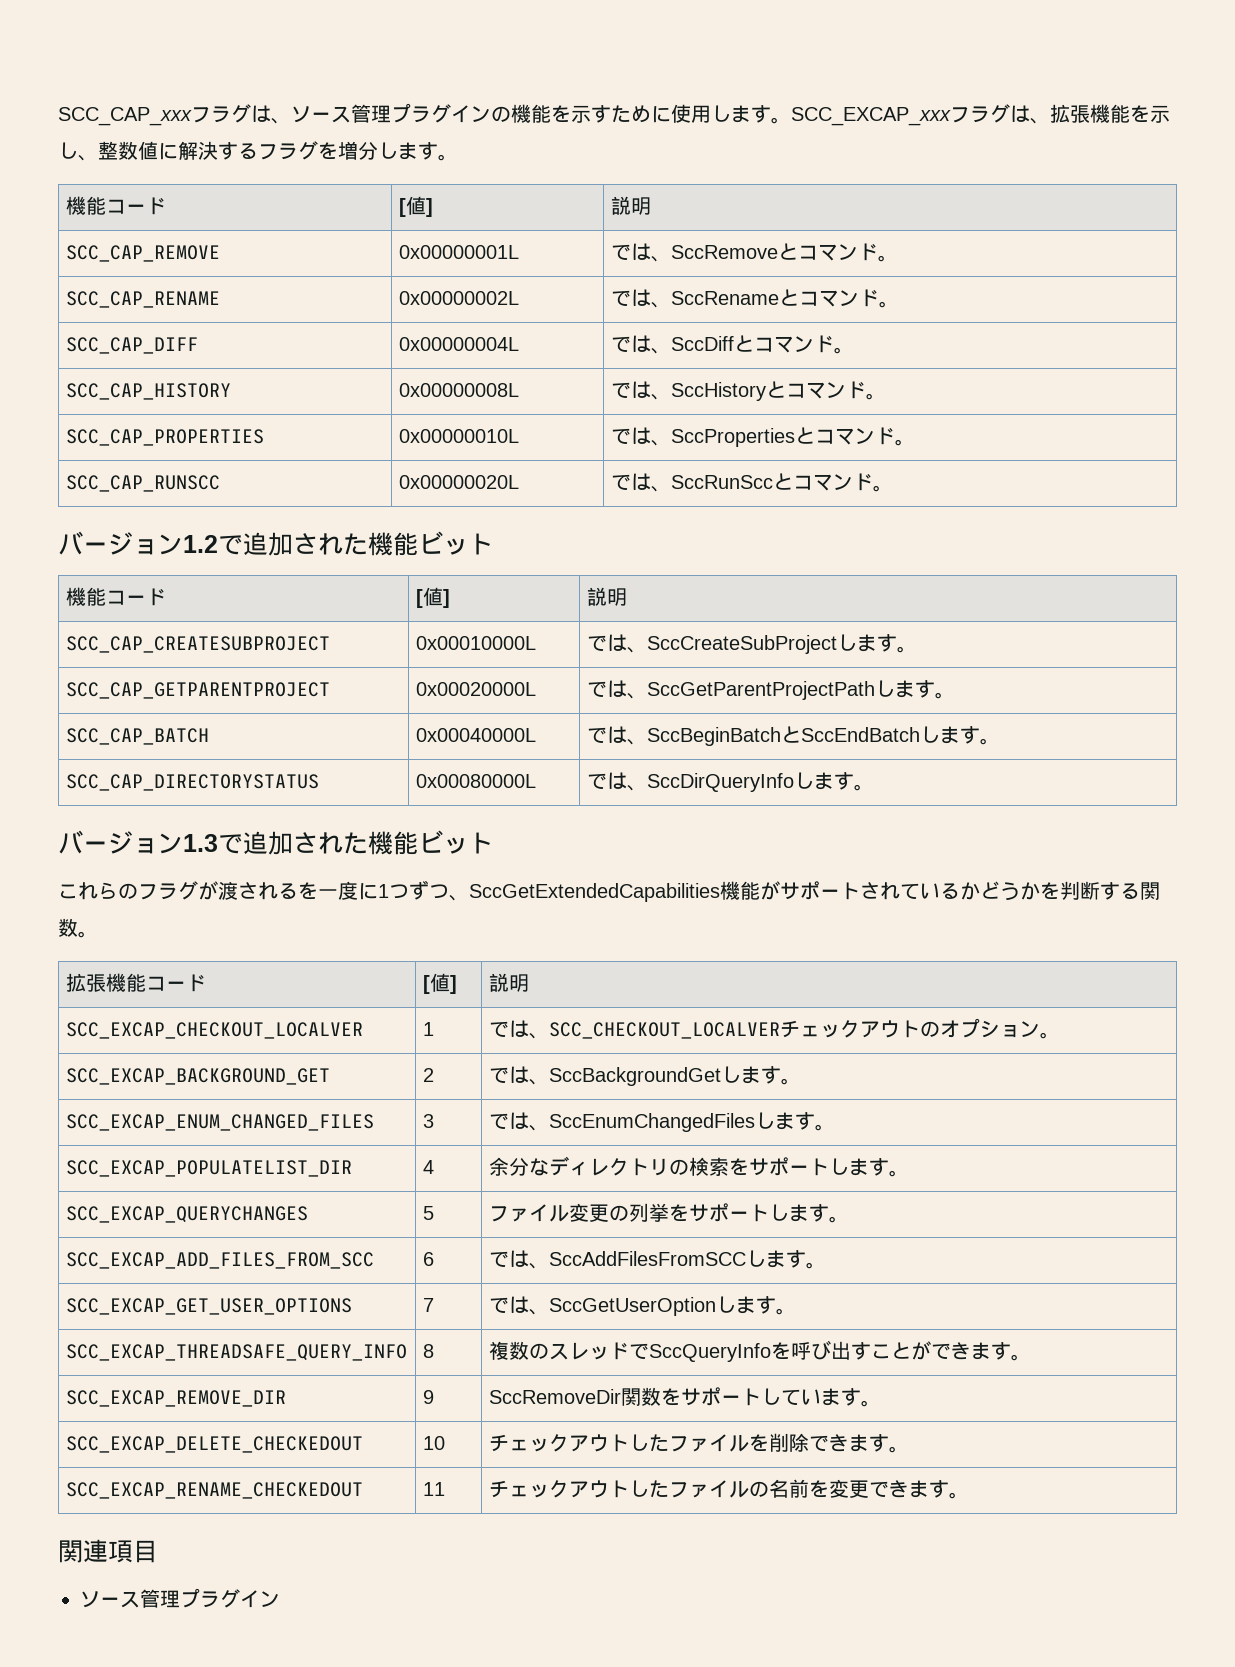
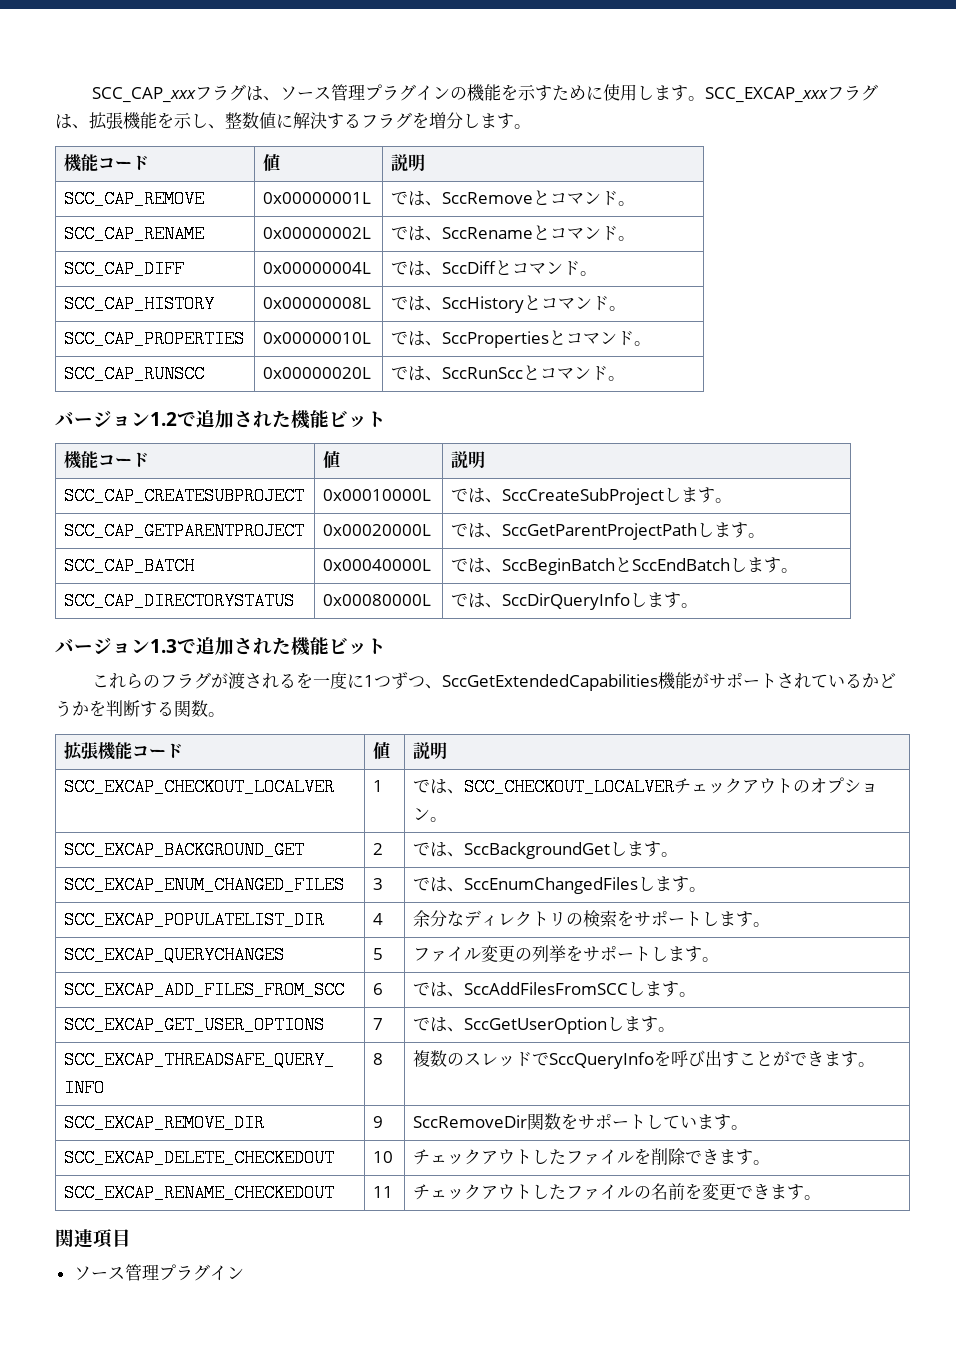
  SCC_EXCAP_xxxフラグは、拡張機能を示し、整数値に解決するフラグを増分します。
- 機能コード | [値] | 説明
+ 機能コード | 値 | 説明
  バージョン1.2で追加された機能ビット
- 機能コード | [値] | 説明
+ 機能コード | 値 | 説明
- 拡張機能コード | [値] | 説明
+ 拡張機能コード | 値 | 説明

